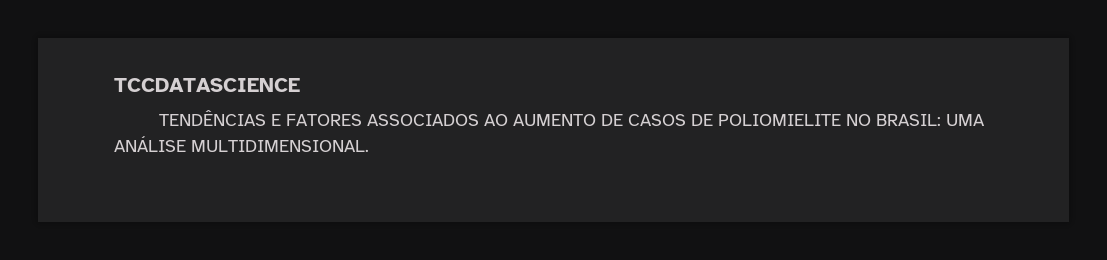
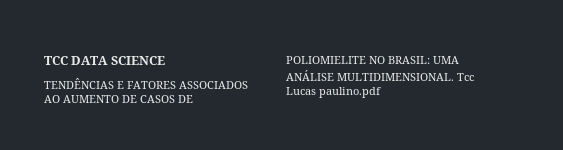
- TCCDATASCIENCE
+ TCC DATA SCIENCE
+ Tcc Lucas paulino.pdf

